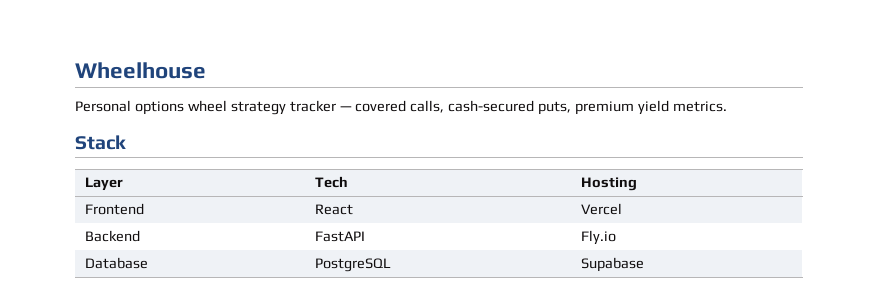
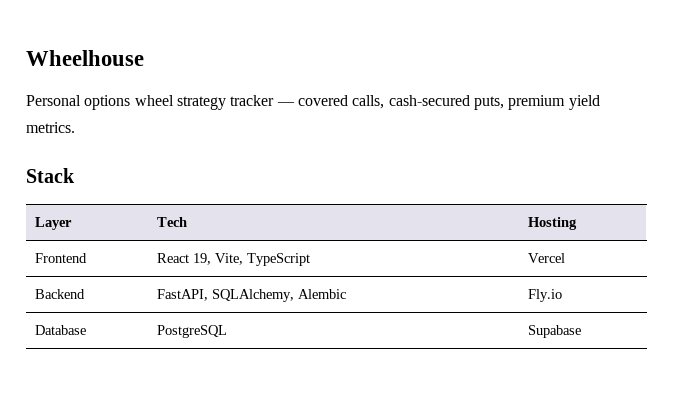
- Frontend | React | Vercel
+ Frontend | React 19, Vite, TypeScript | Vercel
- Backend | FastAPI | Fly.io
+ Backend | FastAPI, SQLAlchemy, Alembic | Fly.io

